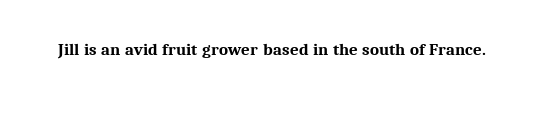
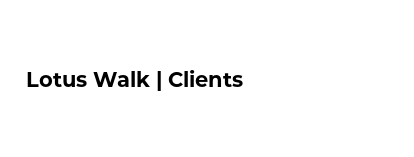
- Jill is an avid fruit grower based in the south of France.
+ Lotus Walk | Clients

